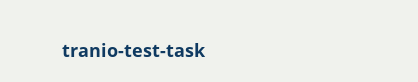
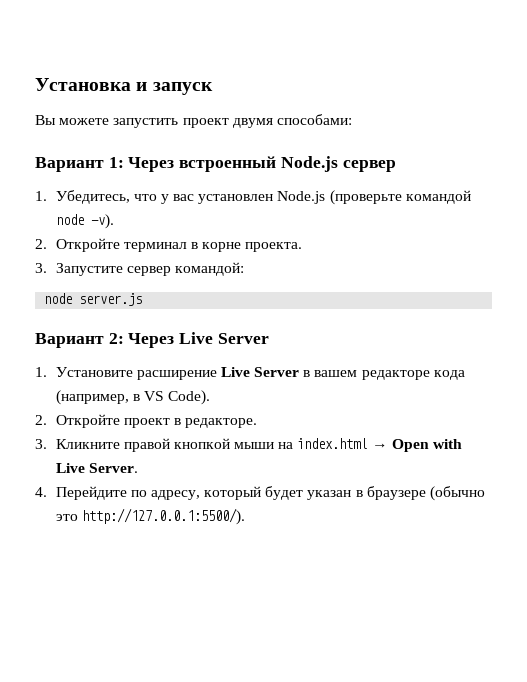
- tranio-test-task
+ Установка и запуск
+ Вы можете запустить проект двумя способами:
+ Вариант 1: Через встроенный Node.js сервер
+ 1. Убедитесь, что у вас установлен Node.js (проверьте командой node -v).
+ 2. Откройте терминал в корне проекта.
+ 3. Запустите сервер командой:
+ node server.js
+ Вариант 2: Через Live Server
+ 1. Установите расширение Live Server в вашем редакторе кода (например, в VS Code).
+ 2. Откройте проект в редакторе.
+ 3. Кликните правой кнопкой мыши на index.html → Open with Live Server.
+ 4. Перейдите по адресу, который будет указан в браузере (обычно это http://127.0.0.1:5500/).

